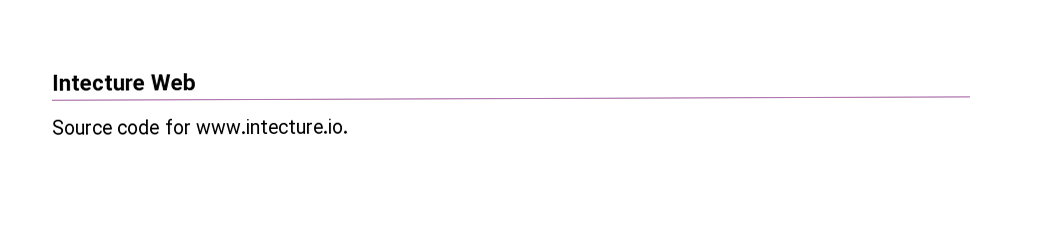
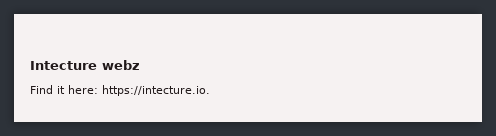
- Intecture Web
- Source code for www.intecture.io.
+ Intecture webz
+ Find it here: https://intecture.io.

